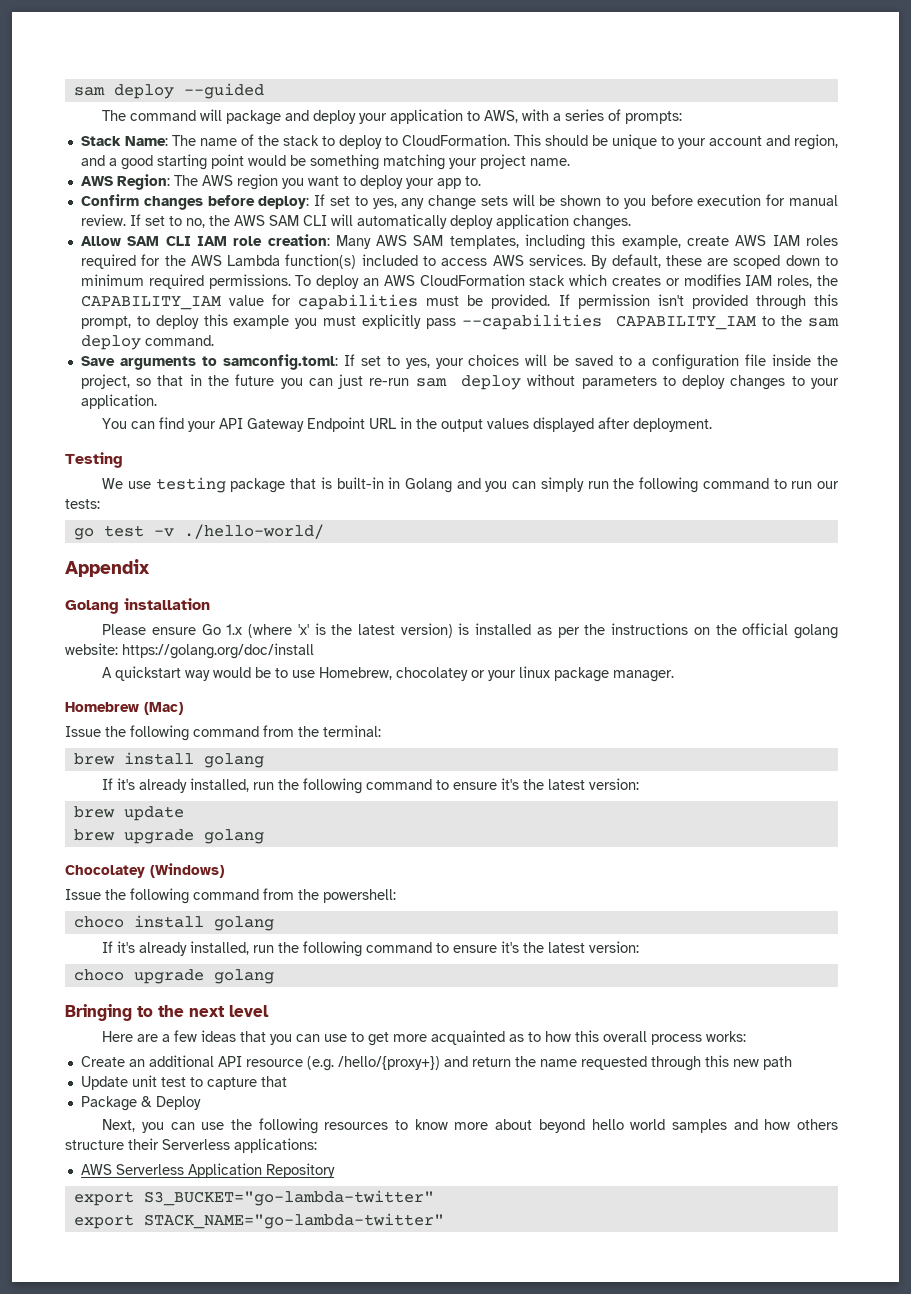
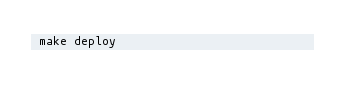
- sam deploy --guided
- The command will package and deploy your application to AWS, with a series of prompts:
- Stack Name: The name of the stack to deploy to CloudFormation. This should be unique to your account and region, and a good starting point would be something matching your project name.
- AWS Region: The AWS region you want to deploy your app to.
- Confirm changes before deploy: If set to yes, any change sets will be shown to you before execution for manual review. If set to no, the AWS SAM CLI will automatically deploy application changes.
- Allow SAM CLI IAM role creation: Many AWS SAM templates, including this example, create AWS IAM roles required for the AWS Lambda function(s) included to access AWS services. By default, these are scoped down to minimum required permissions. To deploy an AWS CloudFormation stack which creates or modifies IAM roles, the CAPABILITY_IAM value for capabilities must be provided. If permission isn't provided through this prompt, to deploy this example you must explicitly pass --capabilities CAPABILITY_IAM to the sam deploy command.
- Save arguments to samconfig.toml: If set to yes, your choices will be saved to a configuration file inside the project, so that in the future you can just re-run sam deploy without parameters to deploy changes to your application.
- You can find your API Gateway Endpoint URL in the output values displayed after deployment.
- Testing
- We use testing package that is built-in in Golang and you can simply run the following command to run our tests:
- go test -v ./hello-world/
- Appendix
- Golang installation
- Please ensure Go 1.x (where 'x' is the latest version) is installed as per the instructions on the official golang website: https://golang.org/doc/install
- A quickstart way would be to use Homebrew, chocolatey or your linux package manager.
- Homebrew (Mac)
- Issue the following command from the terminal:
- brew install golang
- If it's already installed, run the following command to ensure it's the latest version:
- brew update
- brew upgrade golang
- Chocolatey (Windows)
- Issue the following command from the powershell:
- choco install golang
- If it's already installed, run the following command to ensure it's the latest version:
- choco upgrade golang
- Bringing to the next level
- Here are a few ideas that you can use to get more acquainted as to how this overall process works:
- Create an additional API resource (e.g. /hello/{proxy+}) and return the name requested through this new path
- Update unit test to capture that
- Package & Deploy
- Next, you can use the following resources to know more about beyond hello world samples and how others structure their Serverless applications:
- AWS Serverless Application Repository
- export S3_BUCKET="go-lambda-twitter"
- export STACK_NAME="go-lambda-twitter"
+ make deploy

